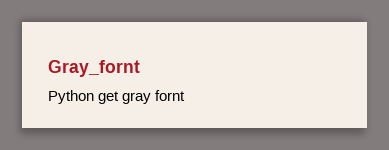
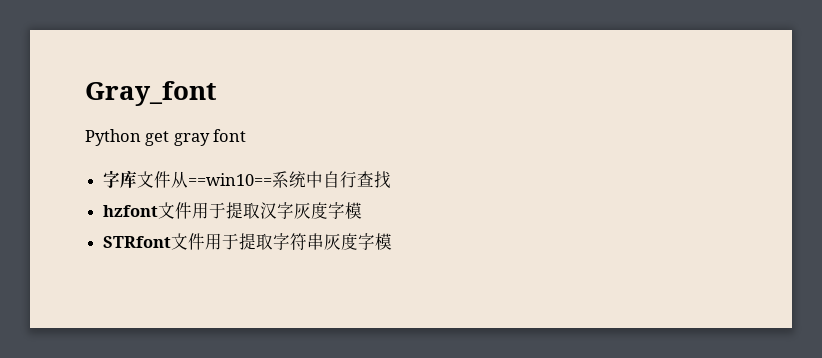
- Gray_fornt
+ Gray_font
- Python get gray fornt
+ Python get gray font
+ 字库文件从==win10==系统中自行查找
+ hzfont文件用于提取汉字灰度字模
+ STRfont文件用于提取字符串灰度字模

